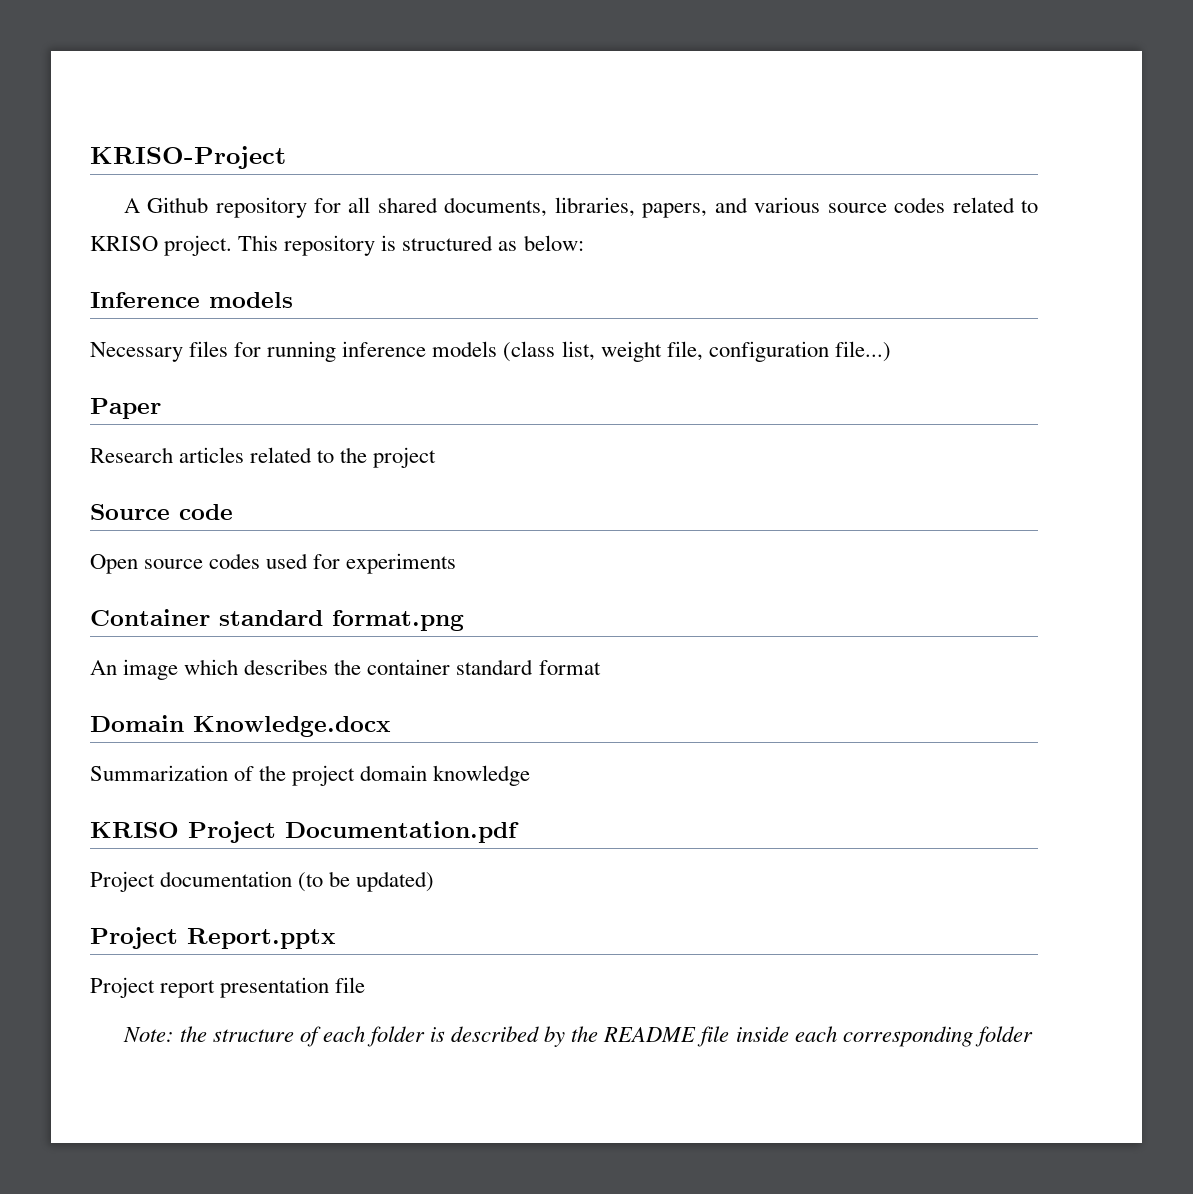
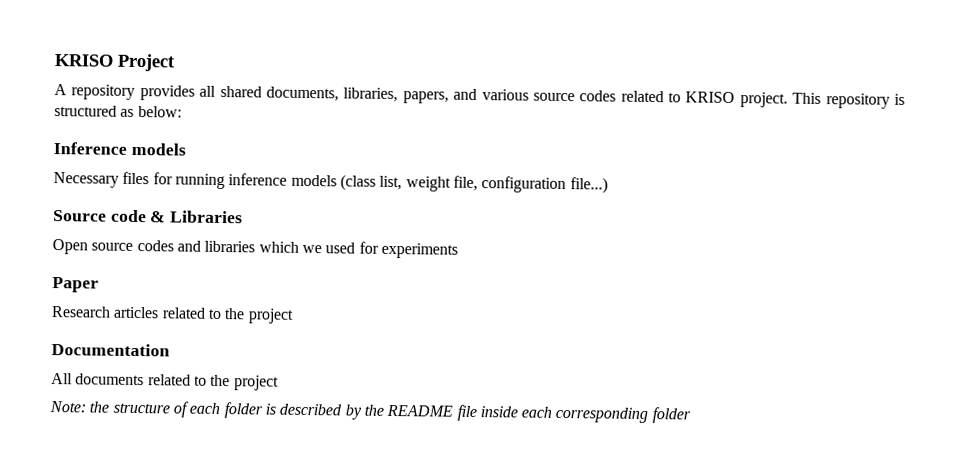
- KRISO-Project
+ KRISO Project
- A Github repository for all shared documents, libraries, papers, and various source codes related to KRISO project.
+ A repository provides all shared documents, libraries, papers, and various source codes related to KRISO project.
+ Source code & Libraries
+ Open source codes and libraries which we used for experiments
- Source code
- Open source codes used for experiments
- Container standard format.png
- An image which describes the container standard format
- Domain Knowledge.docx
- Summarization of the project domain knowledge
- KRISO Project Documentation.pdf
- Project documentation (to be updated)
- Project Report.pptx
- Project report presentation file
+ Documentation
+ All documents related to the project

